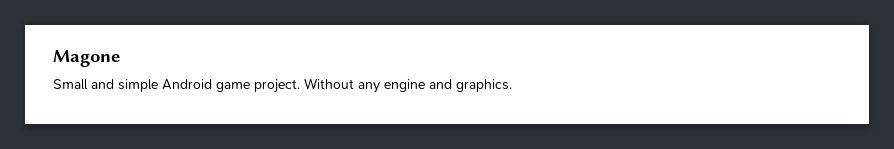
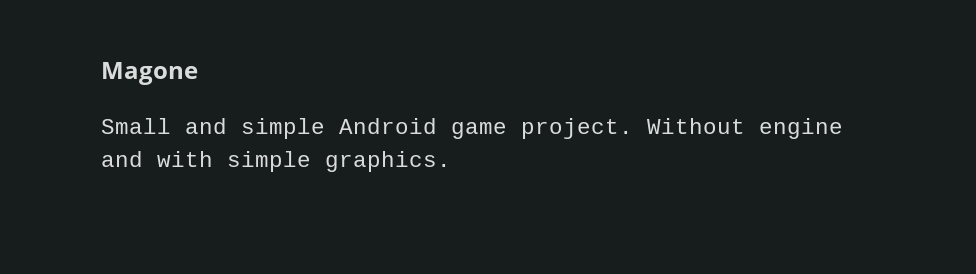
- Without any engine and graphics.
+ Without engine and with simple graphics.

